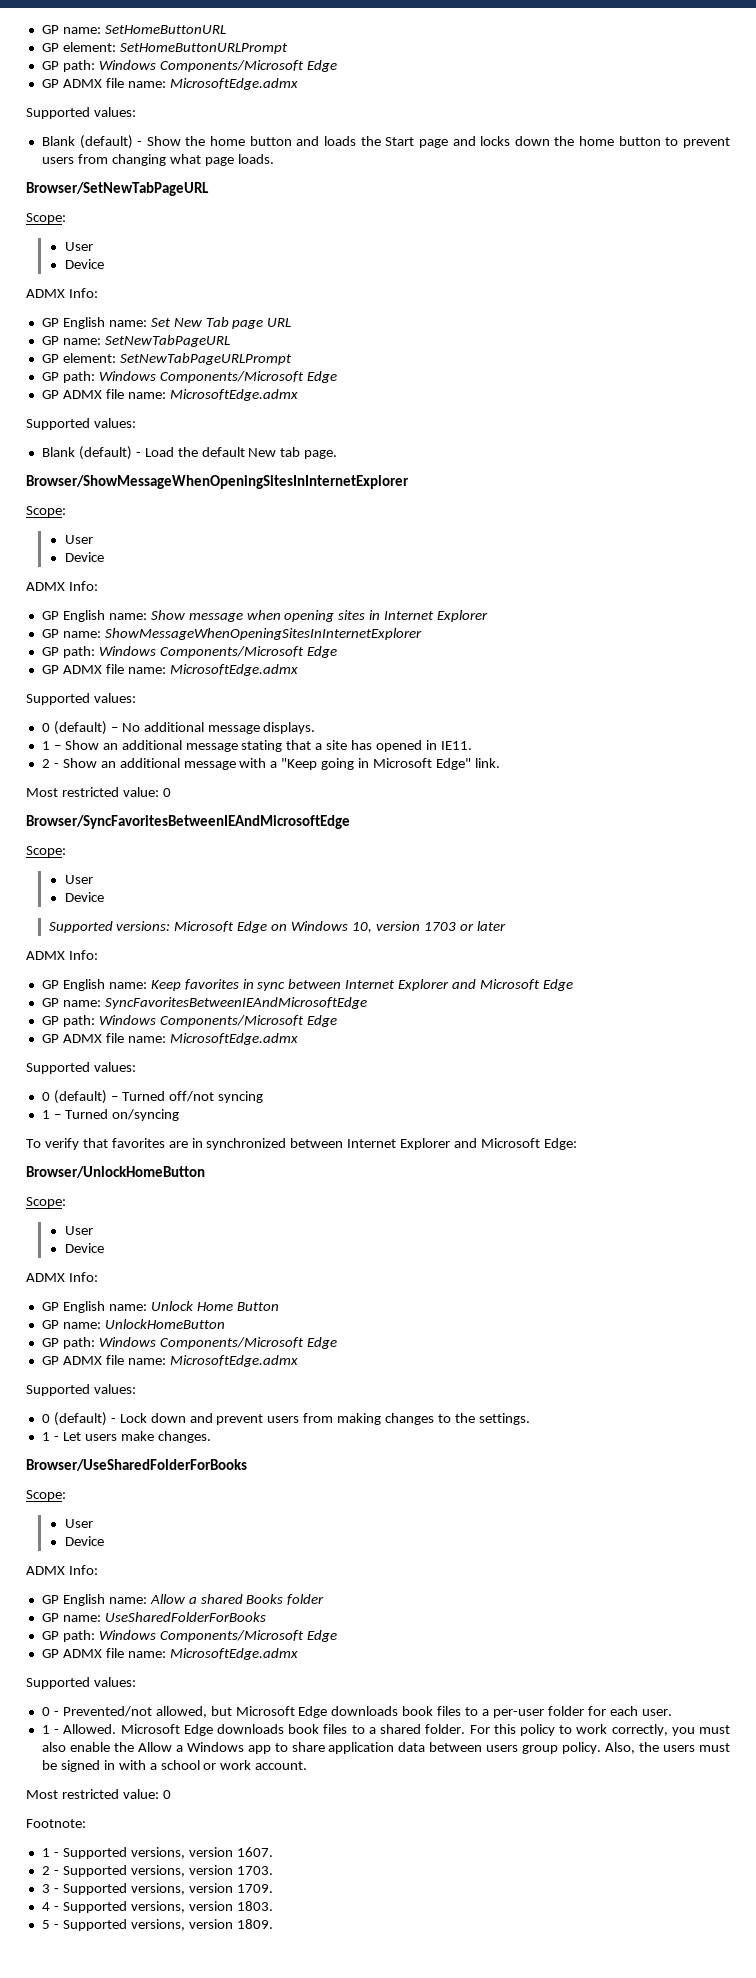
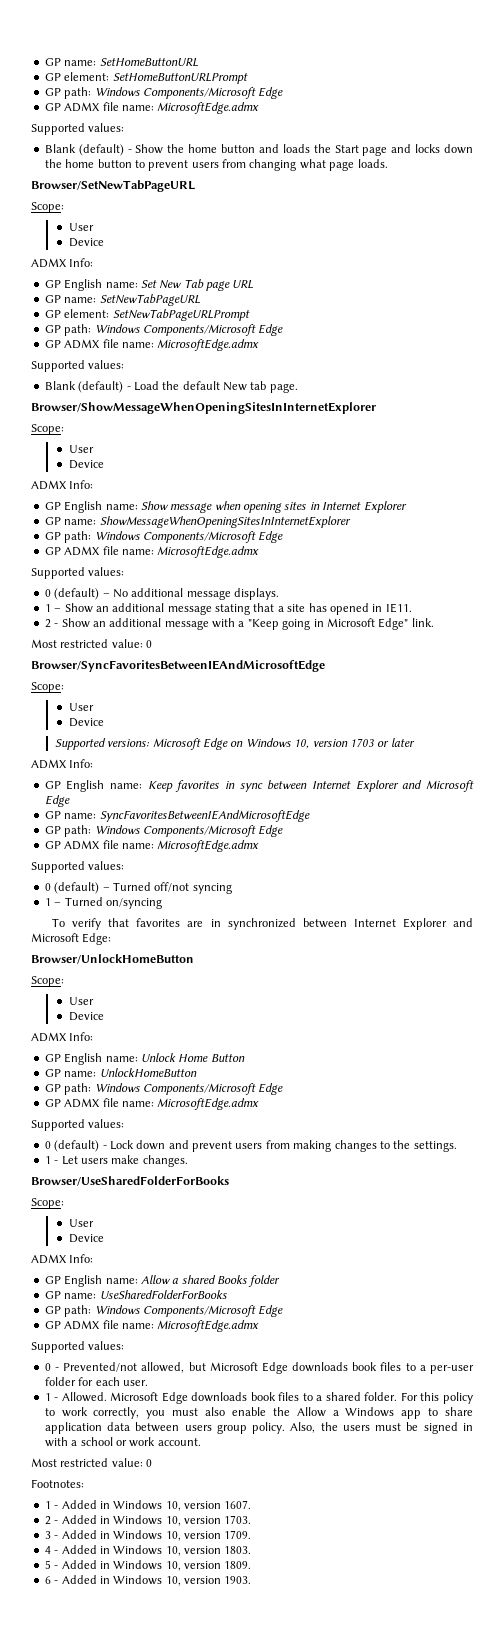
- Footnote:
- 1 - Supported versions, version 1607.
+ Footnotes:
+ 1 - Added in Windows 10, version 1607.
- 2 - Supported versions, version 1703.
+ 2 - Added in Windows 10, version 1703.
- 3 - Supported versions, version 1709.
+ 3 - Added in Windows 10, version 1709.
- 4 - Supported versions, version 1803.
+ 4 - Added in Windows 10, version 1803.
- 5 - Supported versions, version 1809.
+ 5 - Added in Windows 10, version 1809.
+ 6 - Added in Windows 10, version 1903.

